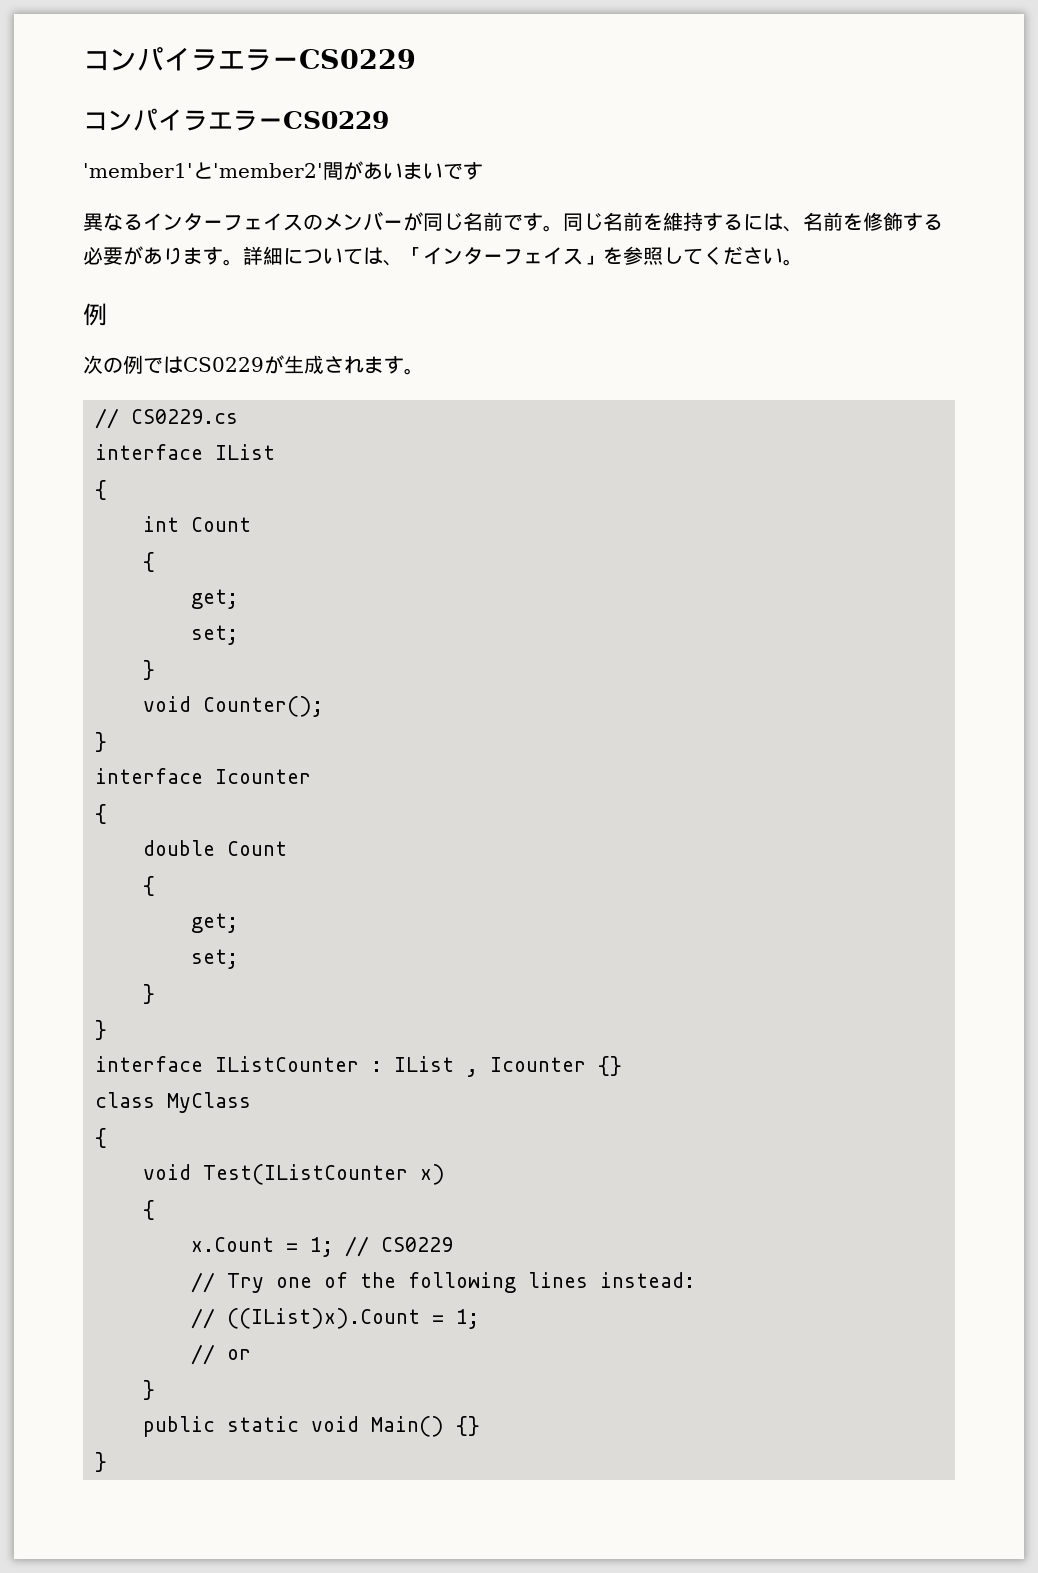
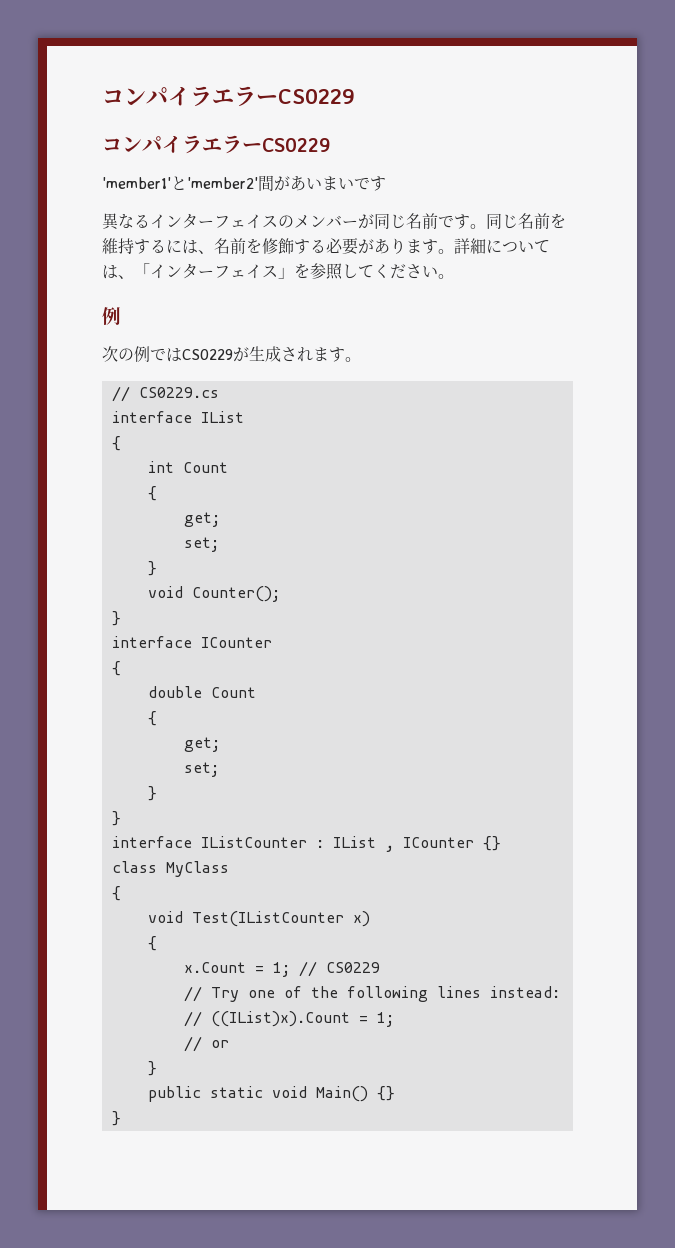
- interface Icounter
+ interface ICounter
- interface IListCounter : IList , Icounter {}
+ interface IListCounter : IList , ICounter {}

